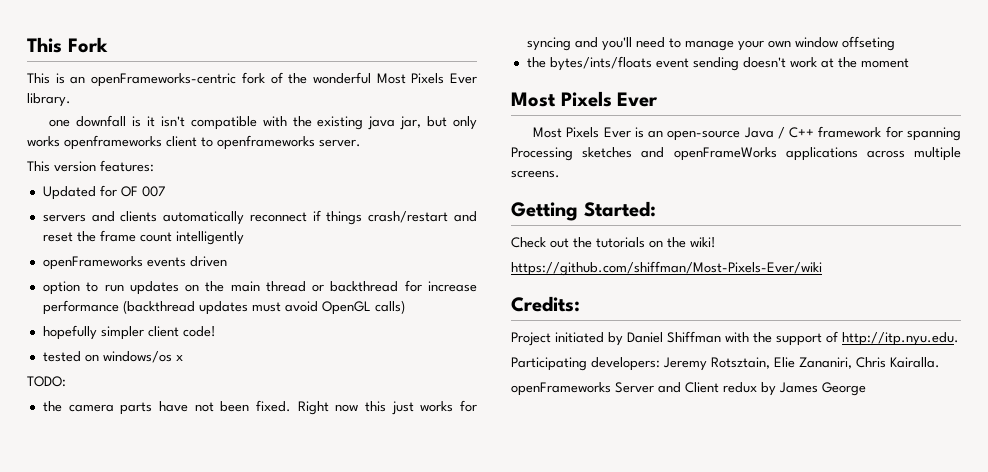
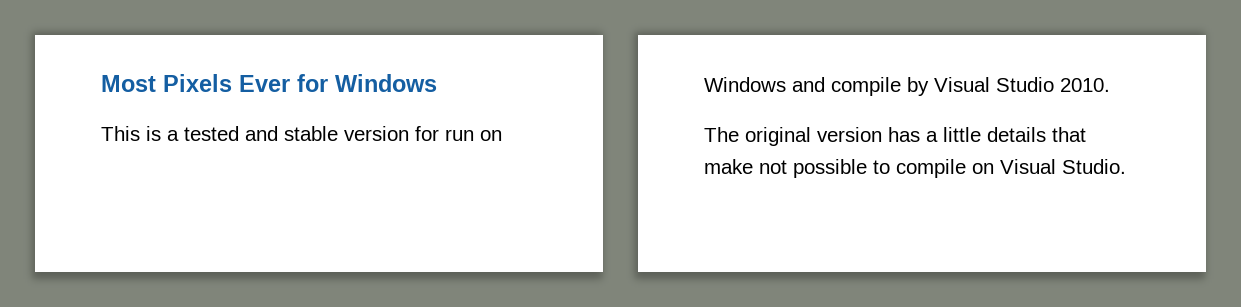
- This Fork
- This is an openFrameworks-centric fork of the wonderful Most Pixels Ever library.
- one downfall is it isn't compatible with the existing java jar, but only works openframeworks client to openframeworks server.
- This version features:
- Updated for OF 007
- servers and clients automatically reconnect if things crash/restart and reset the frame count intelligently
- openFrameworks events driven
- option to run updates on the main thread or backthread for increase performance (backthread updates must avoid OpenGL calls)
- hopefully simpler client code!
- tested on windows/os x
- TODO:
- the camera parts have not been fixed. Right now this just works for syncing and you'll need to manage your own window offseting
- the bytes/ints/floats event sending doesn't work at the moment
- Most Pixels Ever
- Most Pixels Ever is an open-source Java / C++ framework for spanning Processing sketches and openFrameWorks applications across multiple screens.
- Getting Started:
- Check out the tutorials on the wiki!
- https://github.com/shiffman/Most-Pixels-Ever/wiki
- Credits:
- Project initiated by Daniel Shiffman with the support of http://itp.nyu.edu.
- Participating developers: Jeremy Rotsztain, Elie Zananiri, Chris Kairalla.
- openFrameworks Server and Client redux by James George
+ Most Pixels Ever for Windows
+ This is a tested and stable version for run on Windows and compile by Visual Studio 2010.
+ The original version has a little details that make not possible to compile on Visual Studio.

